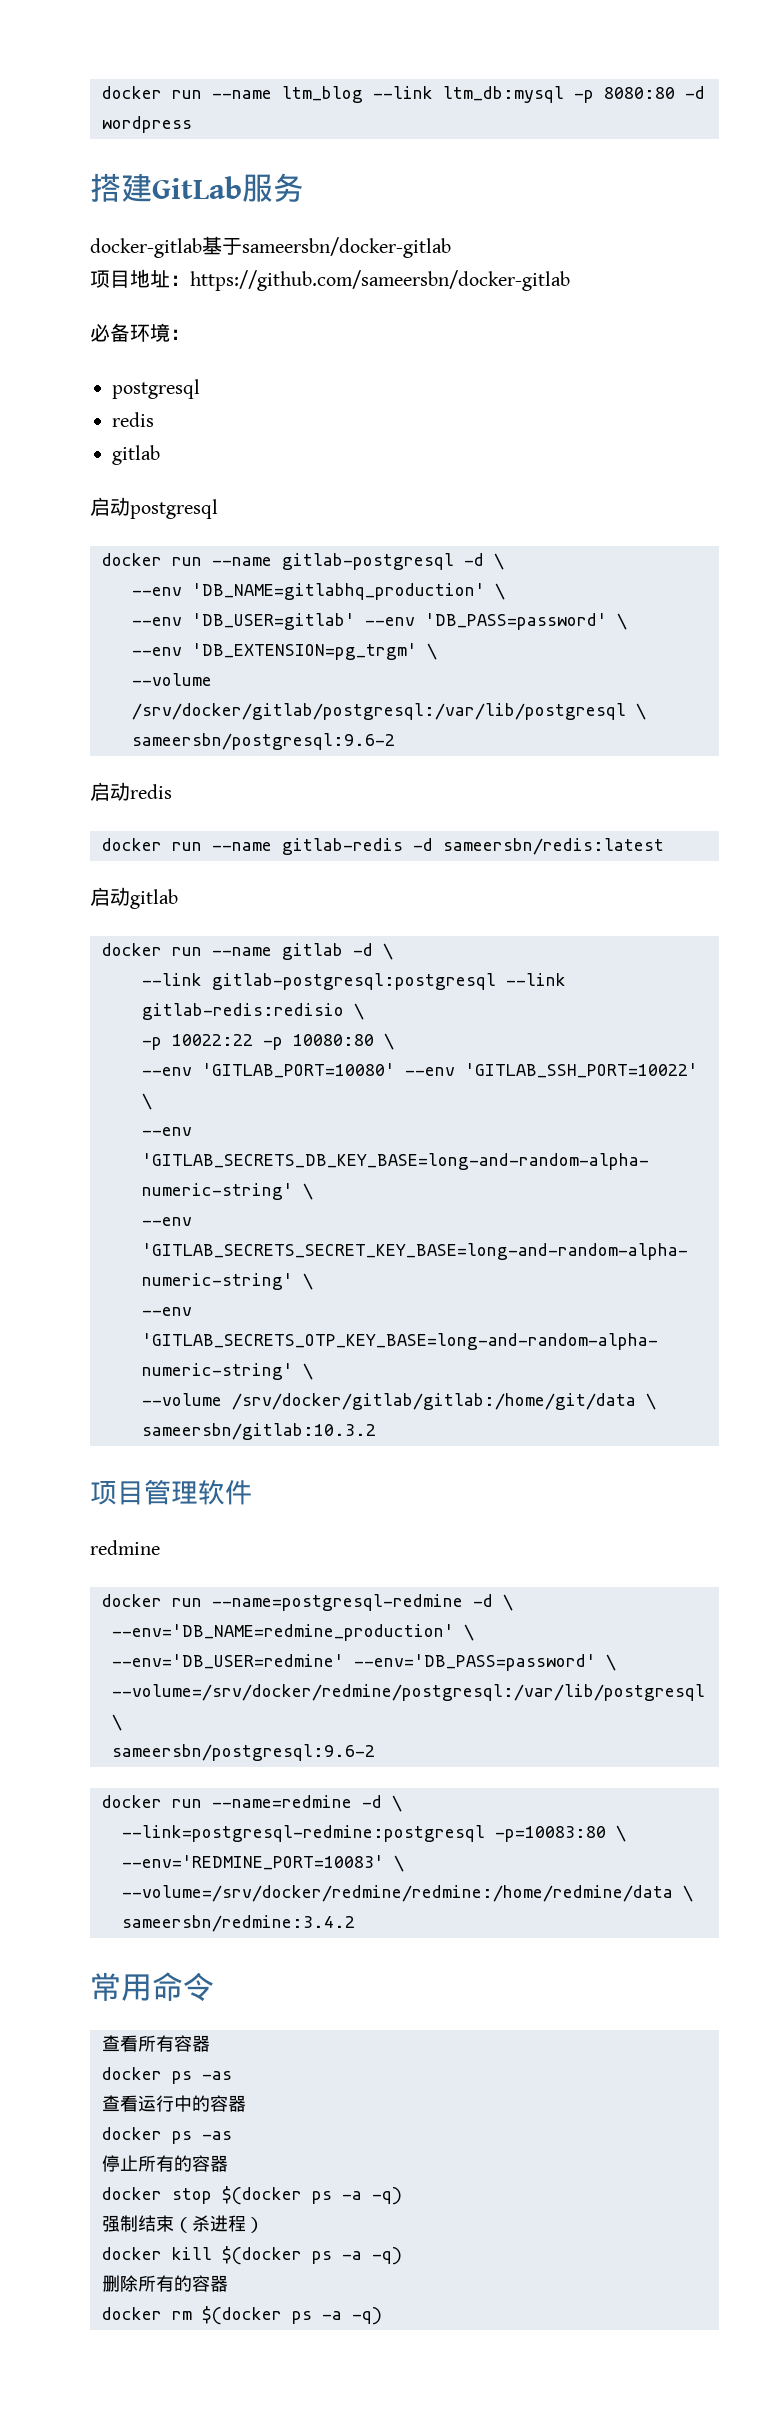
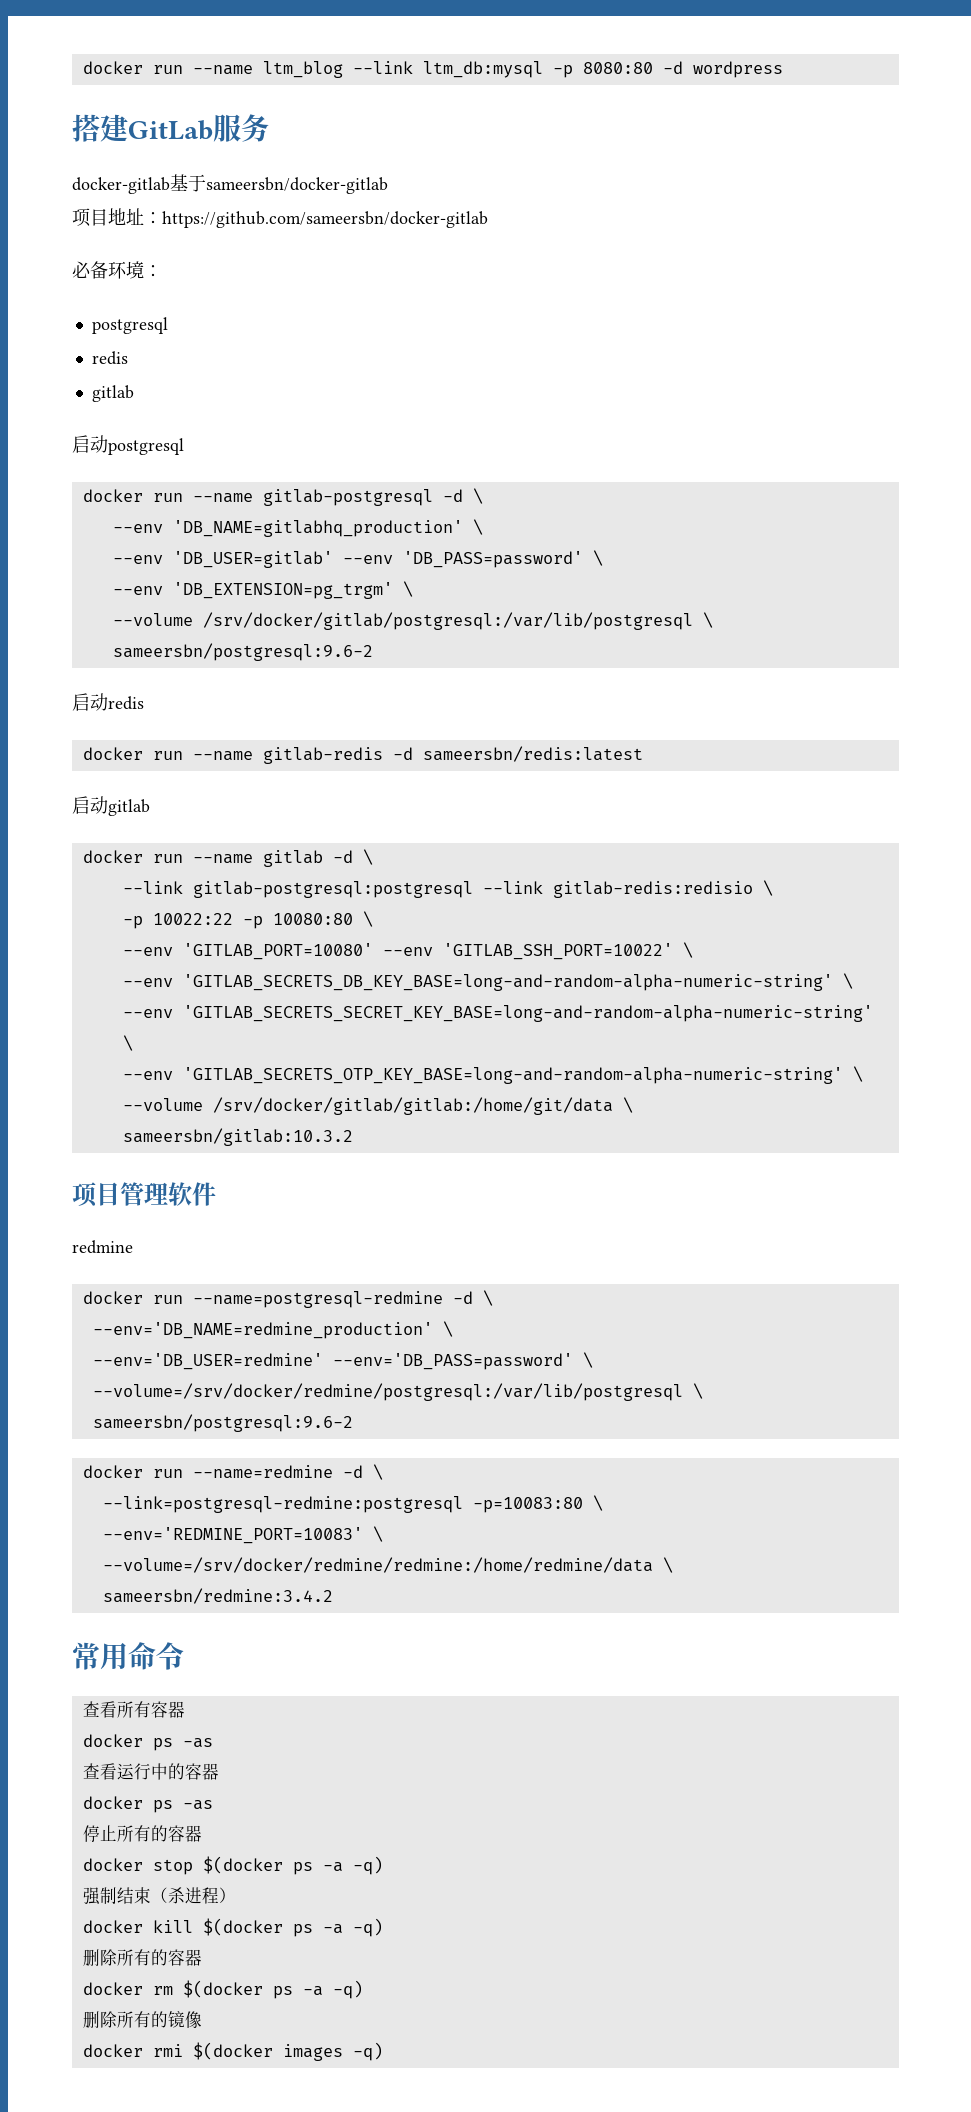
+ 删除所有的镜像
+ docker rmi $(docker images -q)

